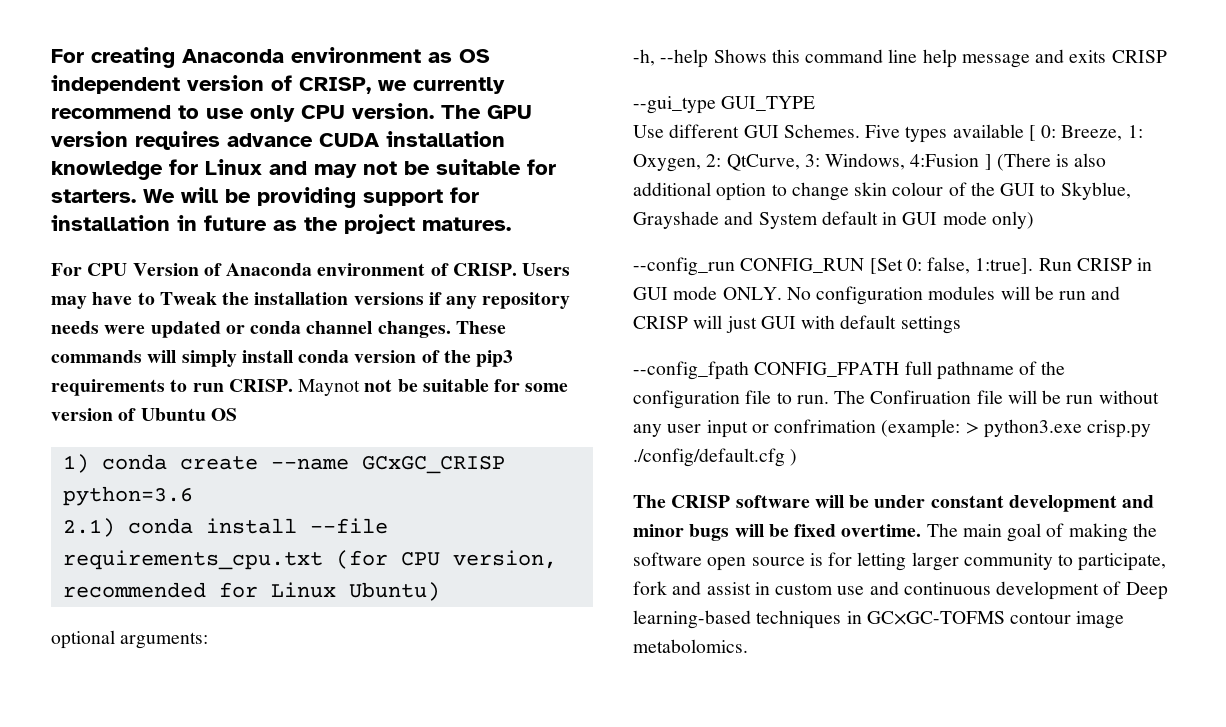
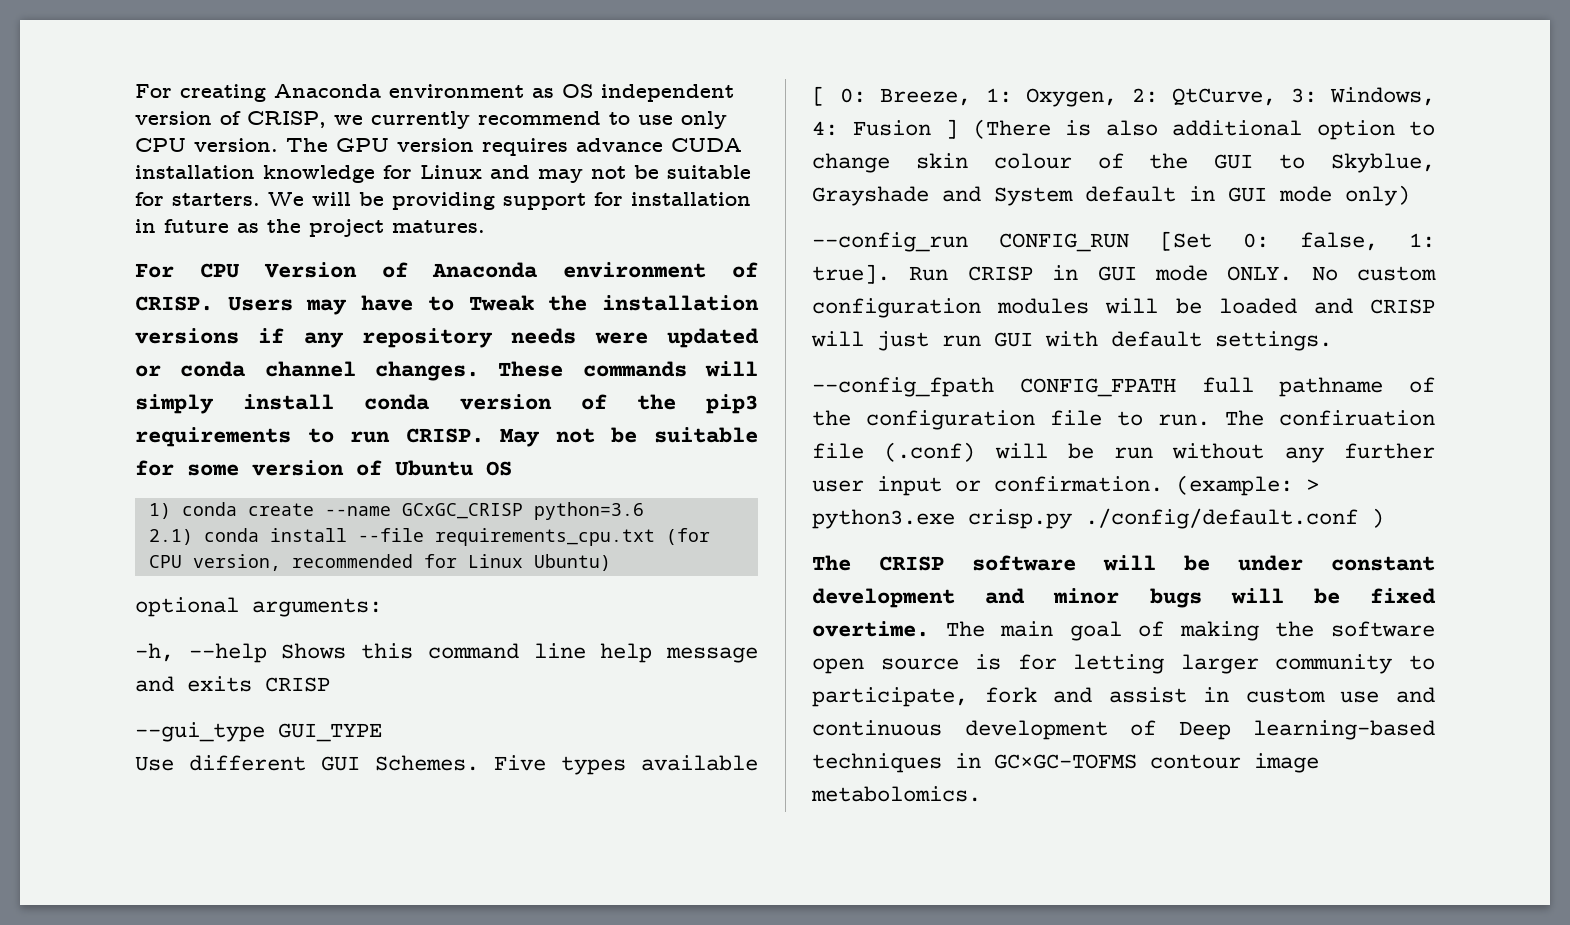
- Maynot not be suitable for some version of Ubuntu OS
+ May not be suitable for some version of Ubuntu OS
- Five types available [ 0: Breeze, 1: Oxygen, 2: QtCurve, 3: Windows, 4:Fusion ] (There is also additional option to change skin colour of the GUI to Skyblue, Grayshade and System default in GUI mode only)
+ Five types available [ 0: Breeze, 1: Oxygen, 2: QtCurve, 3: Windows, 4: Fusion ] (There is also additional option to change skin colour of the GUI to Skyblue, Grayshade and System default in GUI mode only)
- --config_run CONFIG_RUN [Set 0: false, 1:true].
+ --config_run CONFIG_RUN [Set 0: false, 1: true].
- No configuration modules will be run and CRISP will just GUI with default settings
+ No custom configuration modules will be loaded and CRISP will just run GUI with default settings.
- The Confiruation file will be run without any user input or confrimation (example: > python3.exe crisp.py ./config/default.cfg )
+ The confiruation file (.conf) will be run without any further user input or confirmation. (example: > python3.exe crisp.py ./config/default.conf )

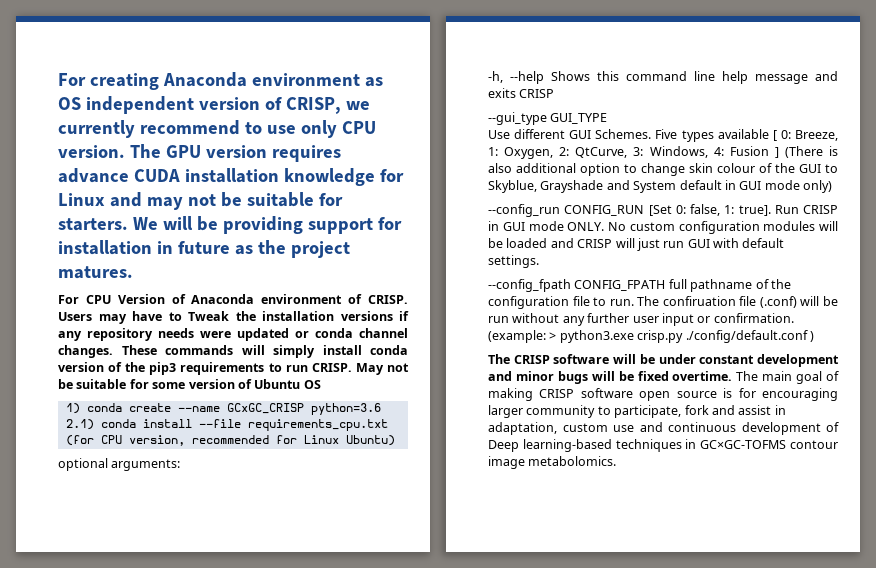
- The main goal of making the software open source is for letting larger community to participate, fork and assist in custom use and continuous development of Deep learning-based techniques in GC×GC-TOFMS contour image metabolomics.
+ The main goal of making CRISP software open source is for encouraging larger community to participate, fork and assist in adaptation, custom use and continuous development of Deep learning-based techniques in GC×GC-TOFMS contour image metabolomics.

